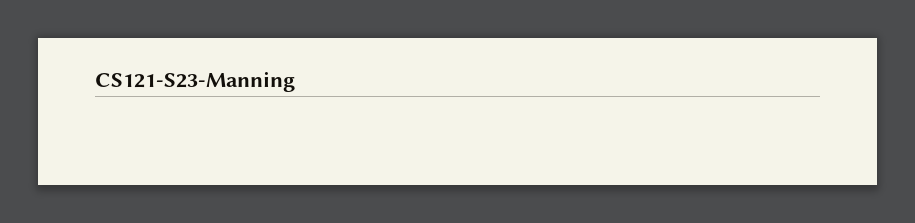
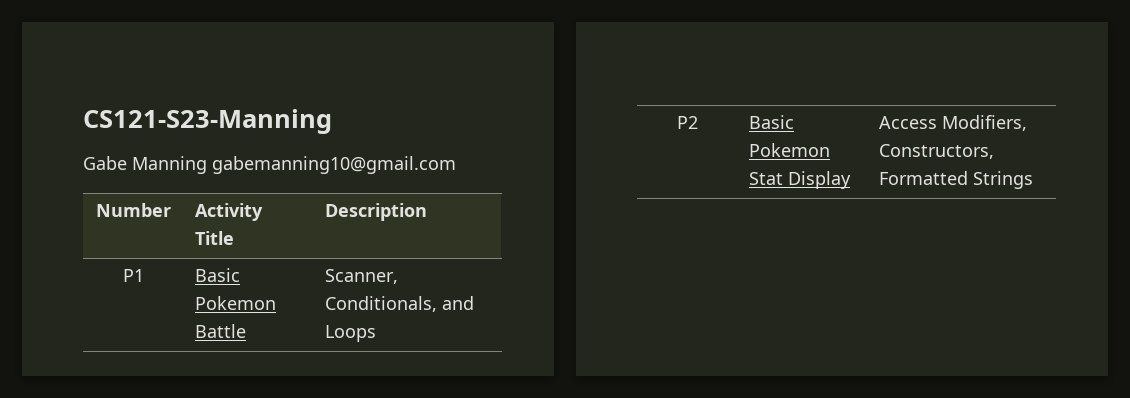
+ Gabe Manning gabemanning10@gmail.com
+ Number | Activity Title | Description
+ P1 | Basic Pokemon Battle | Scanner, Conditionals, and Loops
+ P2 | Basic Pokemon Stat Display | Access Modifiers, Constructors, Formatted Strings

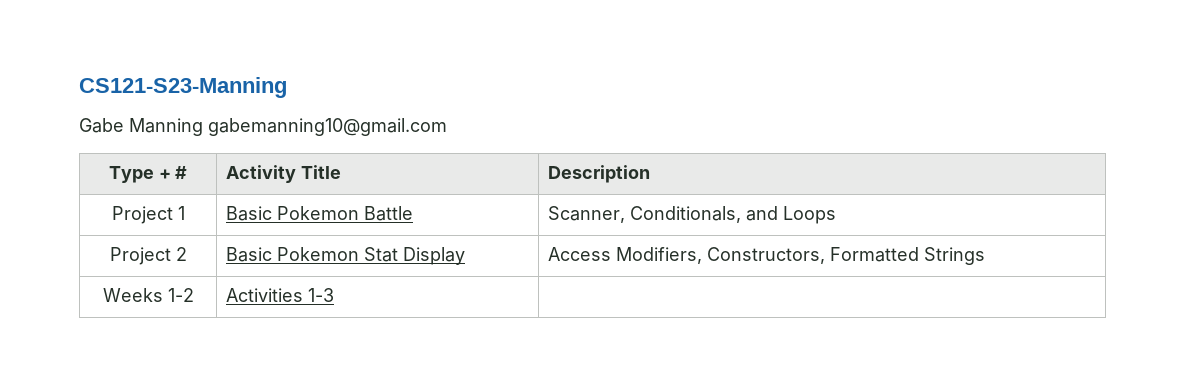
- Number | Activity Title | Description
+ Type + # | Activity Title | Description
- P1 | Basic Pokemon Battle | Scanner, Conditionals, and Loops
+ Project 1 | Basic Pokemon Battle | Scanner, Conditionals, and Loops
- P2 | Basic Pokemon Stat Display | Access Modifiers, Constructors, Formatted Strings
+ Project 2 | Basic Pokemon Stat Display | Access Modifiers, Constructors, Formatted Strings
+ Weeks 1-2 | Activities 1-3 |

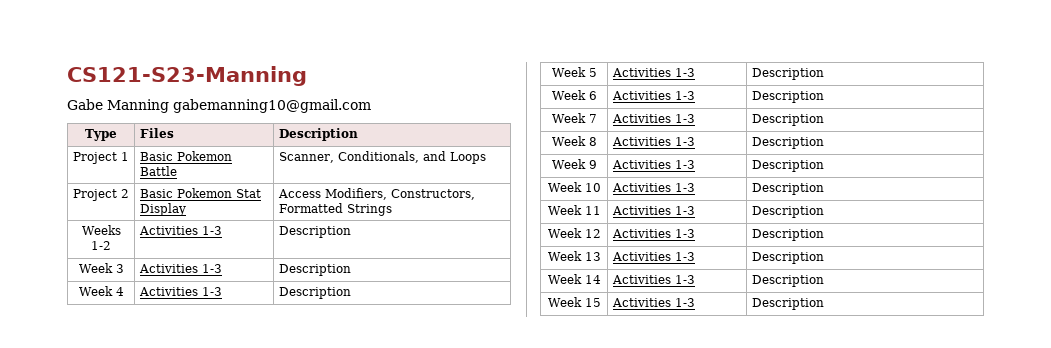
- Type + # | Activity Title | Description
+ Type | Files | Description
- Weeks 1-2 | Activities 1-3 |
+ Weeks 1-2 | Activities 1-3 | Description
+ Week 3 | Activities 1-3 | Description
+ Week 4 | Activities 1-3 | Description
+ Week 5 | Activities 1-3 | Description
+ Week 6 | Activities 1-3 | Description
+ Week 7 | Activities 1-3 | Description
+ Week 8 | Activities 1-3 | Description
+ Week 9 | Activities 1-3 | Description
+ Week 10 | Activities 1-3 | Description
+ Week 11 | Activities 1-3 | Description
+ Week 12 | Activities 1-3 | Description
+ Week 13 | Activities 1-3 | Description
+ Week 14 | Activities 1-3 | Description
+ Week 15 | Activities 1-3 | Description

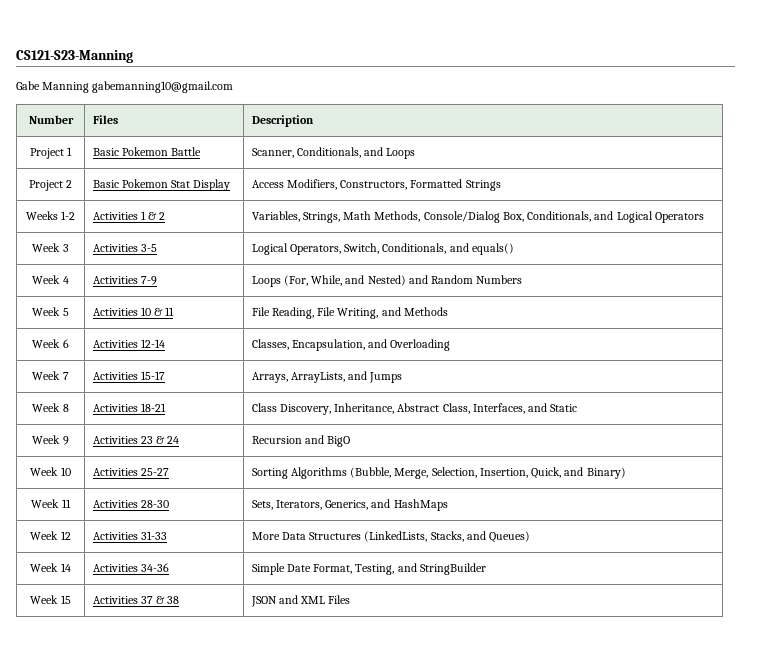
- Type | Files | Description
+ Number | Files | Description
- Weeks 1-2 | Activities 1-3 | Description
- Week 3 | Activities 1-3 | Description
- Week 4 | Activities 1-3 | Description
- Week 5 | Activities 1-3 | Description
- Week 6 | Activities 1-3 | Description
- Week 7 | Activities 1-3 | Description
- Week 8 | Activities 1-3 | Description
- Week 9 | Activities 1-3 | Description
- Week 10 | Activities 1-3 | Description
- Week 11 | Activities 1-3 | Description
- Week 12 | Activities 1-3 | Description
- Week 13 | Activities 1-3 | Description
- Week 14 | Activities 1-3 | Description
- Week 15 | Activities 1-3 | Description
+ Weeks 1-2 | Activities 1 & 2 | Variables, Strings, Math Methods, Console/Dialog Box, Conditionals, and Logical Operators
+ Week 3 | Activities 3-5 | Logical Operators, Switch, Conditionals, and equals()
+ Week 4 | Activities 7-9 | Loops (For, While, and Nested) and Random Numbers
+ Week 5 | Activities 10 & 11 | File Reading, File Writing, and Methods
+ Week 6 | Activities 12-14 | Classes, Encapsulation, and Overloading
+ Week 7 | Activities 15-17 | Arrays, ArrayLists, and Jumps
+ Week 8 | Activities 18-21 | Class Discovery, Inheritance, Abstract Class, Interfaces, and Static
+ Week 9 | Activities 23 & 24 | Recursion and BigO
+ Week 10 | Activities 25-27 | Sorting Algorithms (Bubble, Merge, Selection, Insertion, Quick, and Binary)
+ Week 11 | Activities 28-30 | Sets, Iterators, Generics, and HashMaps
+ Week 12 | Activities 31-33 | More Data Structures (LinkedLists, Stacks, and Queues)
+ Week 14 | Activities 34-36 | Simple Date Format, Testing, and StringBuilder
+ Week 15 | Activities 37 & 38 | JSON and XML Files

